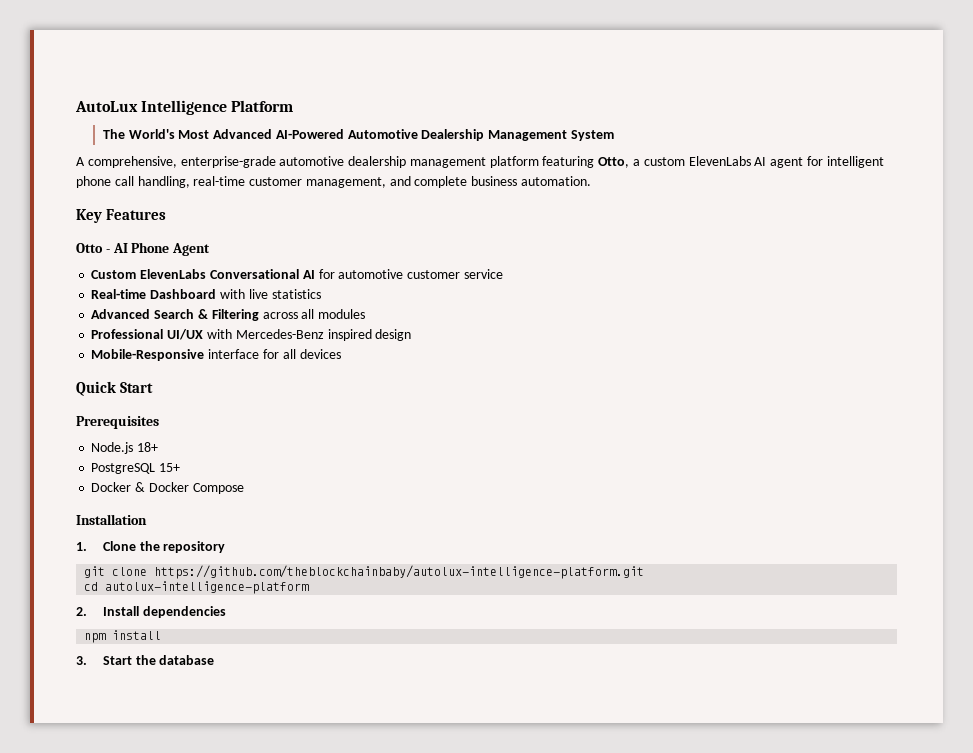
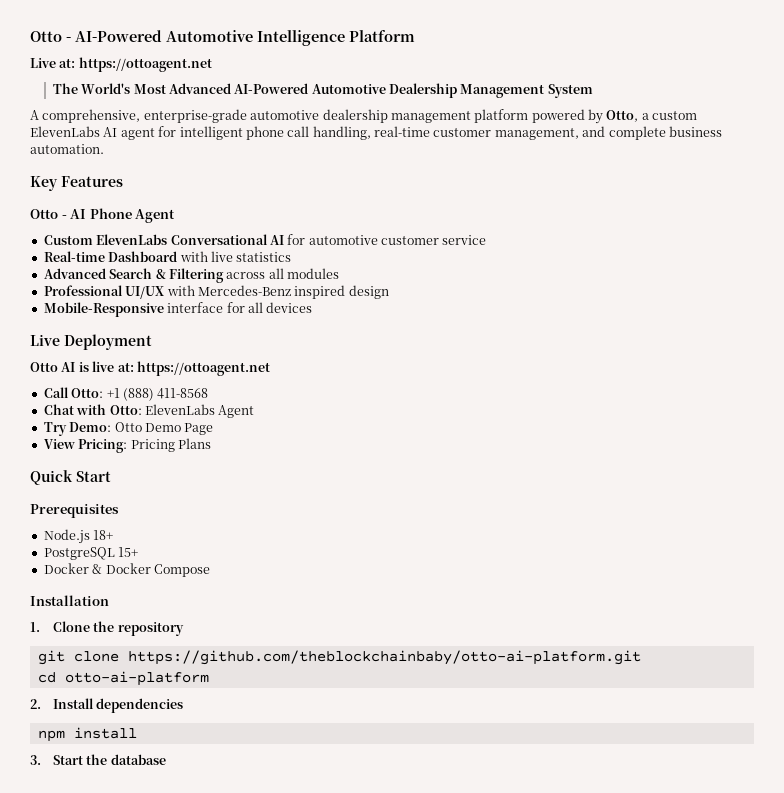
- AutoLux Intelligence Platform
+ Otto - AI-Powered Automotive Intelligence Platform
+ Live at: https://ottoagent.net
- A comprehensive, enterprise-grade automotive dealership management platform featuring Otto, a custom ElevenLabs AI agent for intelligent phone call handling, real-time customer management, and complete business automation.
+ A comprehensive, enterprise-grade automotive dealership management platform powered by Otto, a custom ElevenLabs AI agent for intelligent phone call handling, real-time customer management, and complete business automation.
+ Live Deployment
+ Otto AI is live at: https://ottoagent.net
+ Call Otto: +1 (888) 411-8568
+ Chat with Otto: ElevenLabs Agent
+ Try Demo: Otto Demo Page
+ View Pricing: Pricing Plans
- git clone https://github.com/theblockchainbaby/autolux-intelligence-platform.git
+ git clone https://github.com/theblockchainbaby/otto-ai-platform.git
- cd autolux-intelligence-platform
+ cd otto-ai-platform

